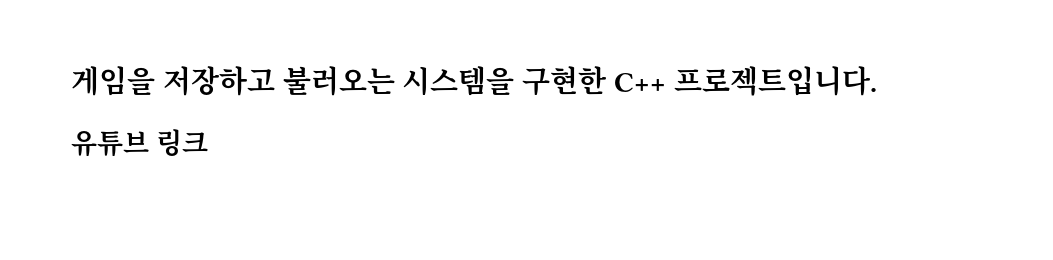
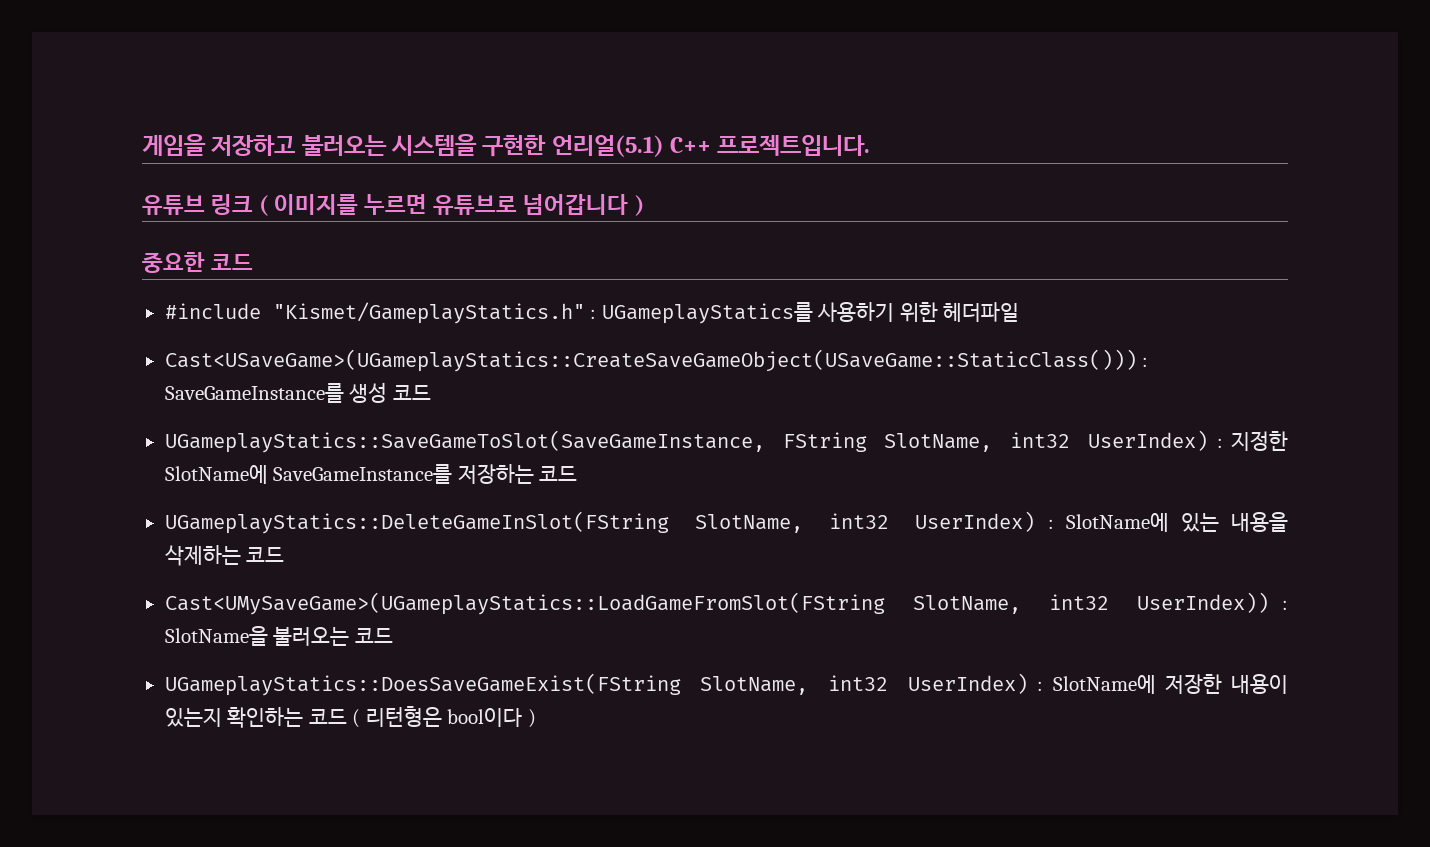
- 게임을 저장하고 불러오는 시스템을 구현한 C++ 프로젝트입니다.
+ 게임을 저장하고 불러오는 시스템을 구현한 언리얼(5.1) C++ 프로젝트입니다.
- 유튜브 링크
+ 유튜브 링크 ( 이미지를 누르면 유튜브로 넘어갑니다 )
+ 중요한 코드
+ #include "Kismet/GameplayStatics.h" : UGameplayStatics를 사용하기 위한 헤더파일
+ Cast<USaveGame>(UGameplayStatics::CreateSaveGameObject(USaveGame::StaticClass())) : SaveGameInstance를 생성 코드
+ UGameplayStatics::SaveGameToSlot(SaveGameInstance, FString SlotName, int32 UserIndex) : 지정한 SlotName에 SaveGameInstance를 저장하는 코드
+ UGameplayStatics::DeleteGameInSlot(FString SlotName, int32 UserIndex) : SlotName에 있는 내용을 삭제하는 코드
+ Cast<UMySaveGame>(UGameplayStatics::LoadGameFromSlot(FString SlotName, int32 UserIndex)) : SlotName을 불러오는 코드
+ UGameplayStatics::DoesSaveGameExist(FString SlotName, int32 UserIndex) : SlotName에 저장한 내용이 있는지 확인하는 코드 ( 리턴형은 bool이다 )

